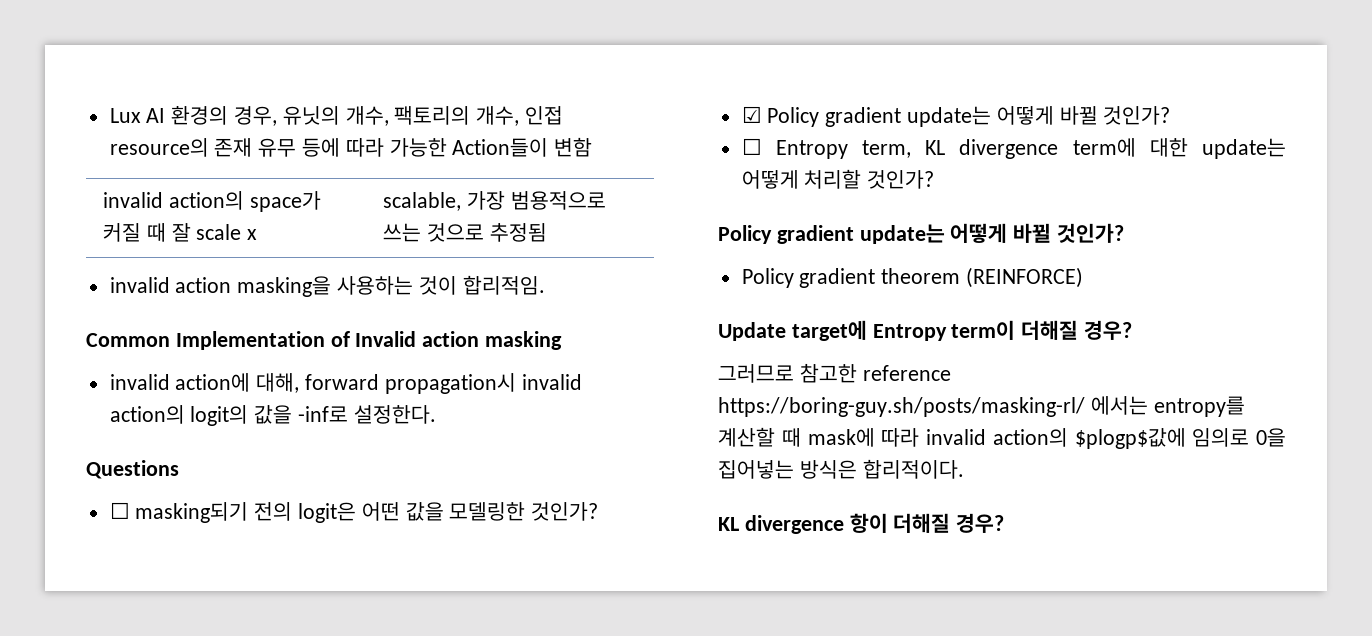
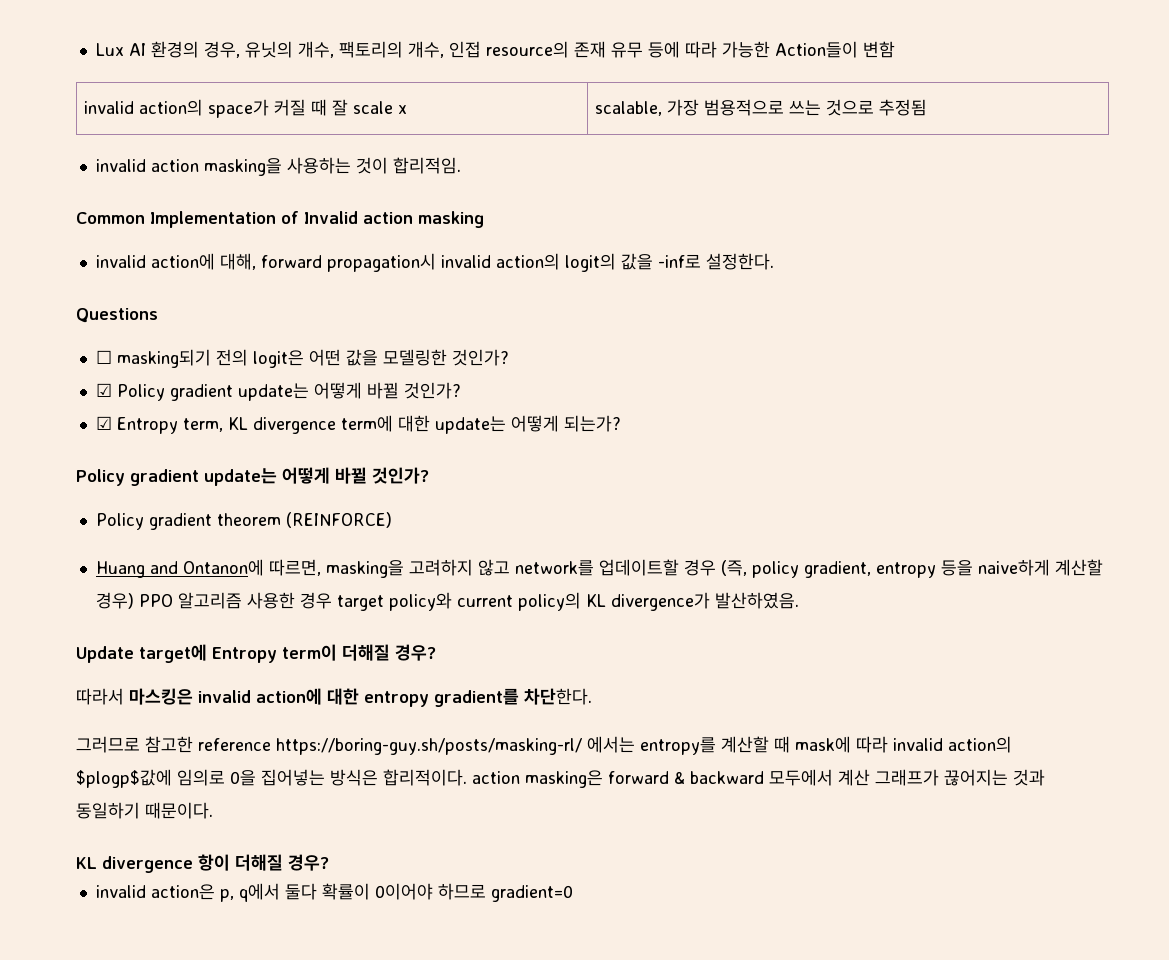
- ☐ Entropy term, KL divergence term에 대한 update는 어떻게 처리할 것인가?
+ ☑ Entropy term, KL divergence term에 대한 update는 어떻게 되는가?
+ Huang and Ontanon에 따르면, masking을 고려하지 않고 network를 업데이트할 경우 (즉, policy gradient, entropy 등을 naive하게 계산할 경우) PPO 알고리즘 사용한 경우 target policy와 current policy의 KL divergence가 발산하였음.
+ 따라서 마스킹은 invalid action에 대한 entropy gradient를 차단한다.
- 그러므로 참고한 reference https://boring-guy.sh/posts/masking-rl/ 에서는 entropy를 계산할 때 mask에 따라 invalid action의 $plogp$값에 임의로 0을 집어넣는 방식은 합리적이다.
+ 그러므로 참고한 reference https://boring-guy.sh/posts/masking-rl/ 에서는 entropy를 계산할 때 mask에 따라 invalid action의 $plogp$값에 임의로 0을 집어넣는 방식은 합리적이다. action masking은 forward & backward 모두에서 계산 그래프가 끊어지는 것과 동일하기 때문이다.
+ invalid action은 p, q에서 둘다 확률이 0이어야 하므로 gradient=0

